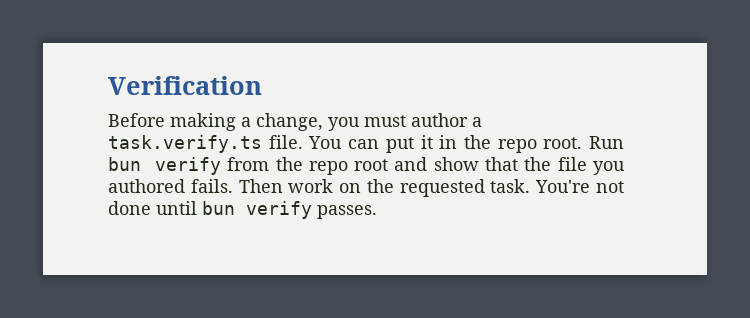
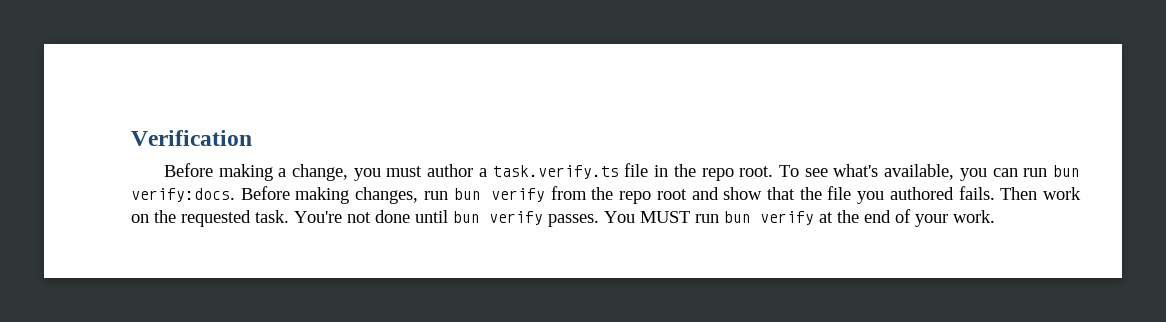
- Before making a change, you must author a task.verify.ts file. You can put it in the repo root. Run bun verify from the repo root and show that the file you authored fails.
+ Before making a change, you must author a task.verify.ts file in the repo root. To see what's available, you can run bun verify:docs. Before making changes, run bun verify from the repo root and show that the file you authored fails.
+ You MUST run bun verify at the end of your work.

